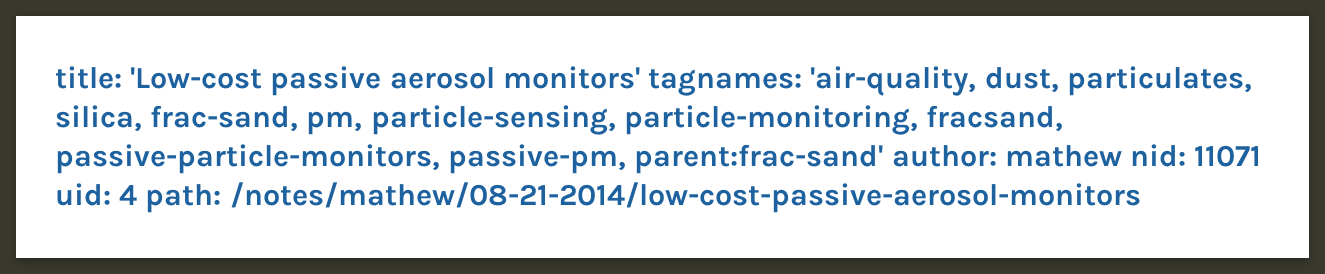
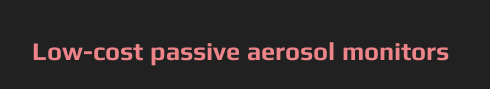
- title: 'Low-cost passive aerosol monitors' tagnames: 'air-quality, dust, particulates, silica, frac-sand, pm, particle-sensing, particle-monitoring, fracsand, passive-particle-monitors, passive-pm, parent:frac-sand' author: mathew nid: 11071 uid: 4 path: /notes/mathew/08-21-2014/low-cost-passive-aerosol-monitors
+ Low-cost passive aerosol monitors

